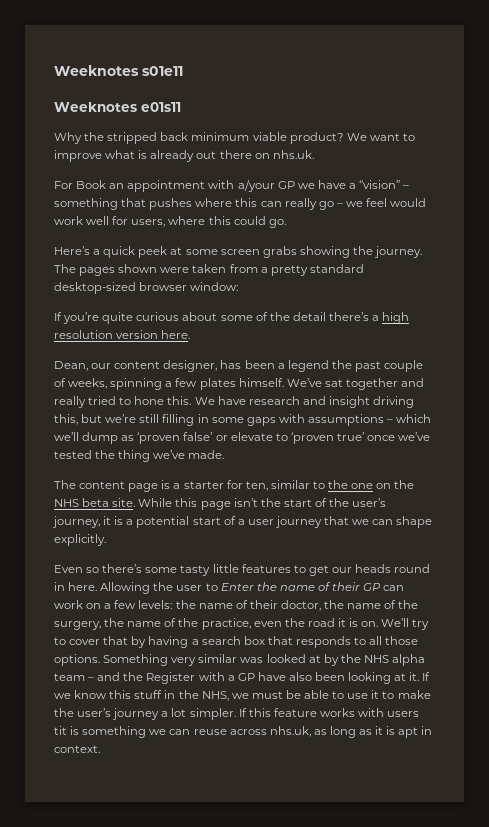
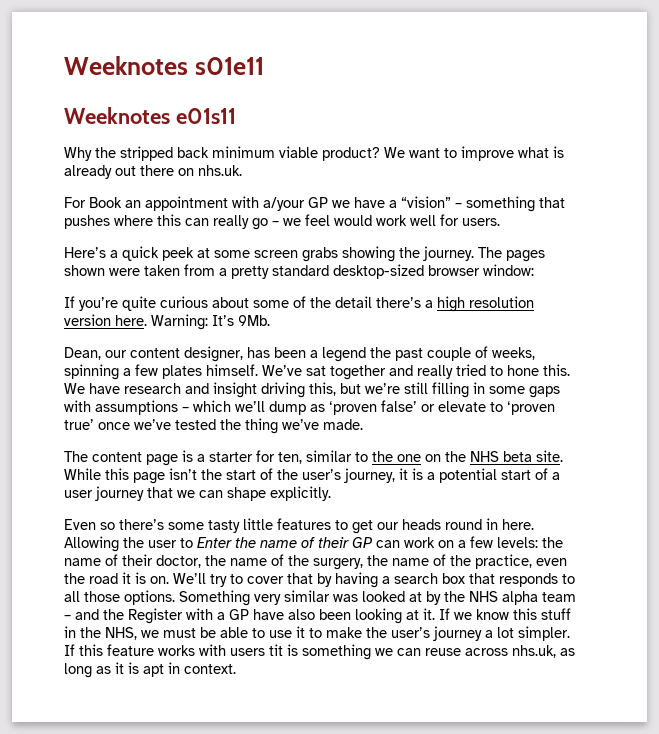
- For Book an appointment with a/your GP we have a “vision” – something that pushes where this can really go – we feel would work well for users, where this could go.
+ For Book an appointment with a/your GP we have a “vision” – something that pushes where this can really go – we feel would work well for users.
+ Warning: It’s 9Mb.

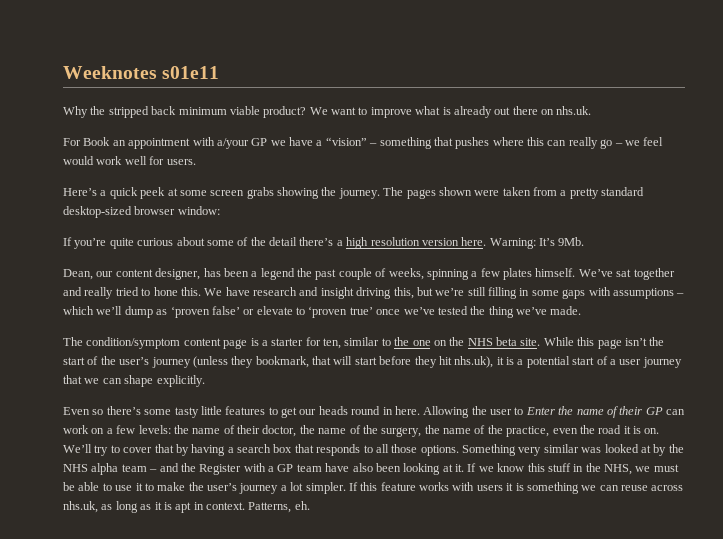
- Weeknotes e01s11
- The content page is a starter for ten, similar to the one on the NHS beta site.
+ The condition/symptom content page is a starter for ten, similar to the one on the NHS beta site.
- While this page isn’t the start of the user’s journey, it is a potential start of a user journey that we can shape explicitly.
+ While this page isn’t the start of the user’s journey (unless they bookmark, that will start before they hit nhs.uk), it is a potential start of a user journey that we can shape explicitly.
- Something very similar was looked at by the NHS alpha team – and the Register with a GP have also been looking at it.
+ Something very similar was looked at by the NHS alpha team – and the Register with a GP team have also been looking at it.
- If this feature works with users tit is something we can reuse across nhs.uk, as long as it is apt in context.
+ If this feature works with users it is something we can reuse across nhs.uk, as long as it is apt in context.
+ Patterns, eh.

